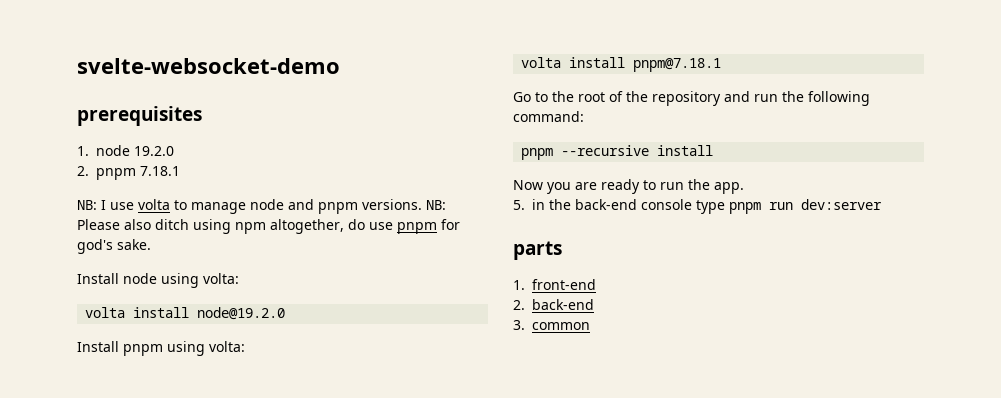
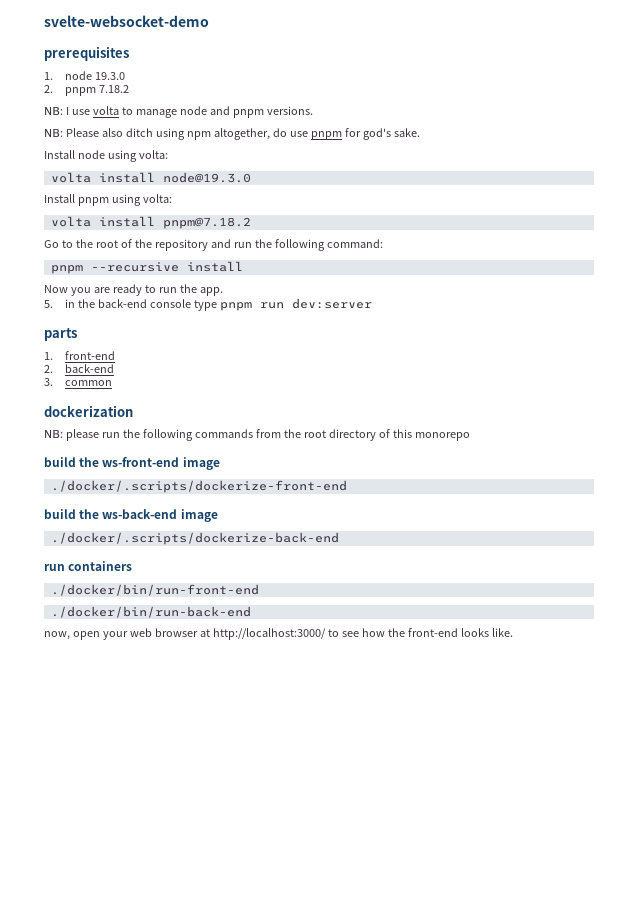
- 1. node 19.2.0
+ 1. node 19.3.0
- 2. pnpm 7.18.1
+ 2. pnpm 7.18.2
- NB: I use volta to manage node and pnpm versions. NB: Please also ditch using npm altogether, do use pnpm for god's sake.
+ NB: I use volta to manage node and pnpm versions.
+ NB: Please also ditch using npm altogether, do use pnpm for god's sake.
- volta install node@19.2.0
+ volta install node@19.3.0
- volta install pnpm@7.18.1
+ volta install pnpm@7.18.2
+ dockerization
+ NB: please run the following commands from the root directory of this monorepo
+ build the ws-front-end image
+ ./docker/.scripts/dockerize-front-end
+ build the ws-back-end image
+ ./docker/.scripts/dockerize-back-end
+ run containers
+ ./docker/bin/run-front-end
+ ./docker/bin/run-back-end
+ now, open your web browser at http://localhost:3000/ to see how the front-end looks like.

